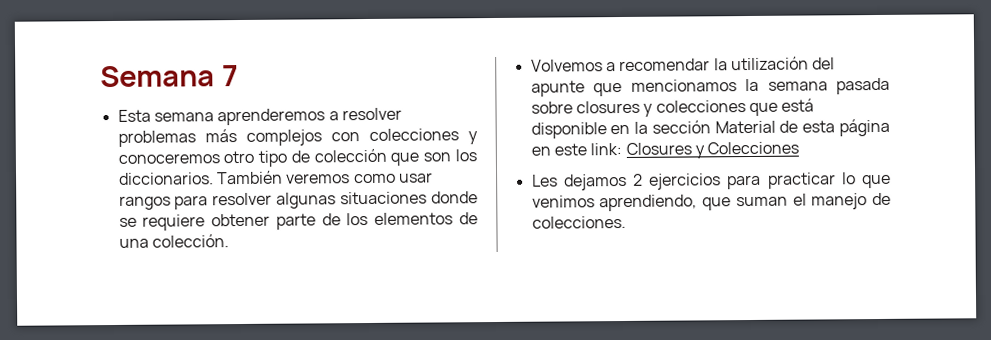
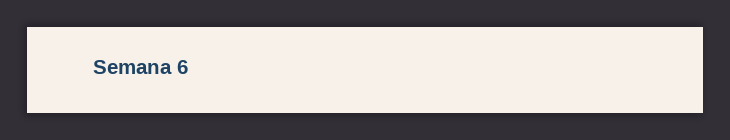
- Semana 7
- Esta semana aprenderemos a resolver problemas más complejos con colecciones y conoceremos otro tipo de colección que son los diccionarios. También veremos como usar rangos para resolver algunas situaciones donde se requiere obtener parte de los elementos de una colección.
- Volvemos a recomendar la utilización del apunte que mencionamos la semana pasada sobre closures y colecciones que está disponible en la sección Material de esta página en este link: Closures y Colecciones
- Les dejamos 2 ejercicios para practicar lo que venimos aprendiendo, que suman el manejo de colecciones.
+ Semana 6

